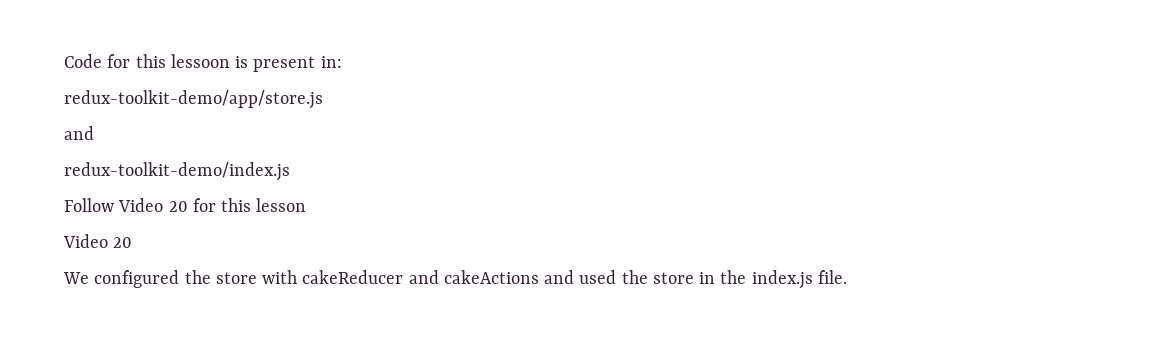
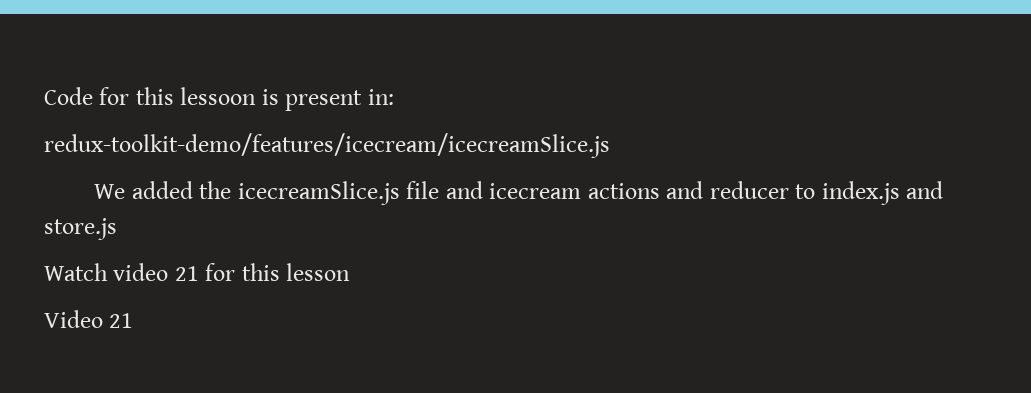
- redux-toolkit-demo/app/store.js
- and
- redux-toolkit-demo/index.js
- Follow Video 20 for this lesson
- Video 20
- We configured the store with cakeReducer and cakeActions and used the store in the index.js file.
+ redux-toolkit-demo/features/icecream/icecreamSlice.js
+ We added the icecreamSlice.js file and icecream actions and reducer to index.js and store.js
+ Watch video 21 for this lesson
+ Video 21

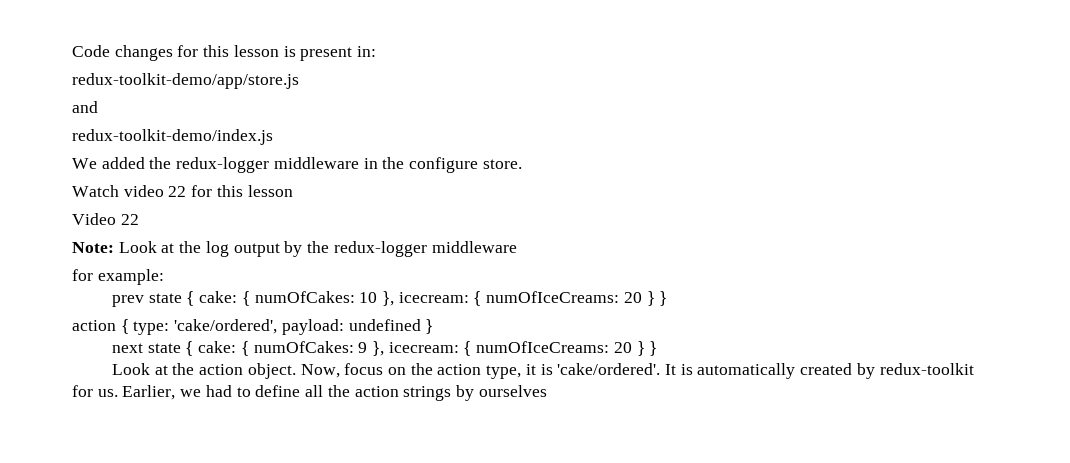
- Code for this lessoon is present in:
+ Code changes for this lesson is present in:
- redux-toolkit-demo/features/icecream/icecreamSlice.js
+ redux-toolkit-demo/app/store.js
+ and
+ redux-toolkit-demo/index.js
- We added the icecreamSlice.js file and icecream actions and reducer to index.js and store.js
+ We added the redux-logger middleware in the configure store.
- Watch video 21 for this lesson
+ Watch video 22 for this lesson
- Video 21
+ Video 22
+ Note: Look at the log output by the redux-logger middleware
+ for example:
+ prev state { cake: { numOfCakes: 10 }, icecream: { numOfIceCreams: 20 } }
+ action { type: 'cake/ordered', payload: undefined }
+ next state { cake: { numOfCakes: 9 }, icecream: { numOfIceCreams: 20 } }
+ Look at the action object. Now, focus on the action type, it is 'cake/ordered'. It is automatically created by redux-toolkit for us. Earlier, we had to define all the action strings by ourselves

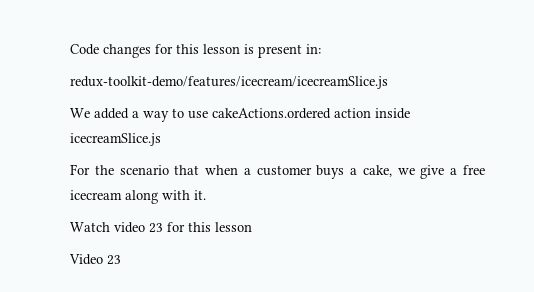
- redux-toolkit-demo/app/store.js
- and
- redux-toolkit-demo/index.js
+ redux-toolkit-demo/features/icecream/icecreamSlice.js
- We added the redux-logger middleware in the configure store.
+ We added a way to use cakeActions.ordered action inside icecreamSlice.js
+ For the scenario that when a customer buys a cake, we give a free icecream along with it.
- Watch video 22 for this lesson
+ Watch video 23 for this lesson
- Video 22
- Note: Look at the log output by the redux-logger middleware
- for example:
- prev state { cake: { numOfCakes: 10 }, icecream: { numOfIceCreams: 20 } }
- action { type: 'cake/ordered', payload: undefined }
- next state { cake: { numOfCakes: 9 }, icecream: { numOfIceCreams: 20 } }
- Look at the action object. Now, focus on the action type, it is 'cake/ordered'. It is automatically created by redux-toolkit for us. Earlier, we had to define all the action strings by ourselves
+ Video 23

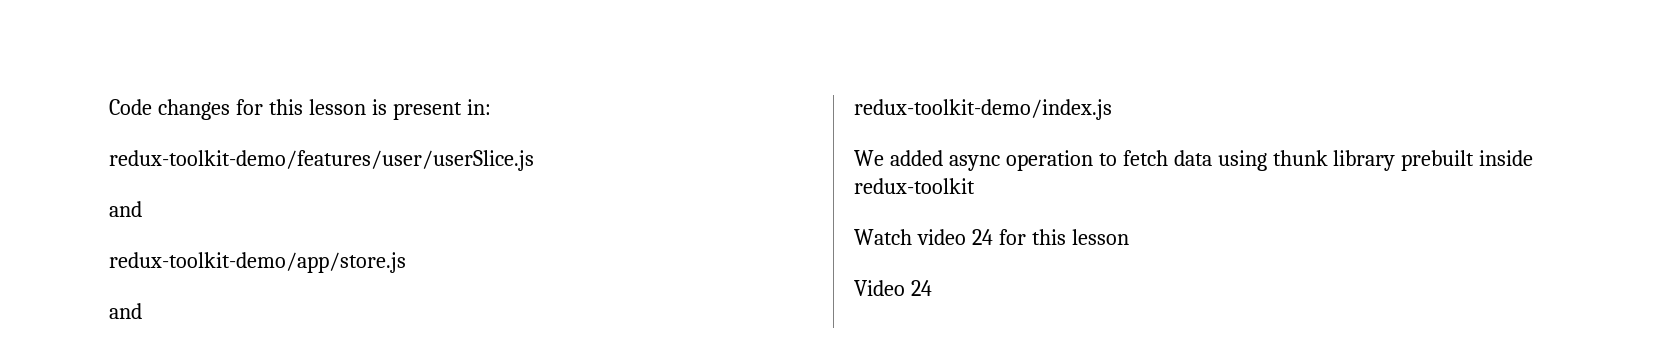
- redux-toolkit-demo/features/icecream/icecreamSlice.js
- We added a way to use cakeActions.ordered action inside icecreamSlice.js
- For the scenario that when a customer buys a cake, we give a free icecream along with it.
+ redux-toolkit-demo/features/user/userSlice.js
+ and
+ redux-toolkit-demo/app/store.js
+ and
+ redux-toolkit-demo/index.js
+ We added async operation to fetch data using thunk library prebuilt inside redux-toolkit
- Watch video 23 for this lesson
+ Watch video 24 for this lesson
- Video 23
+ Video 24

